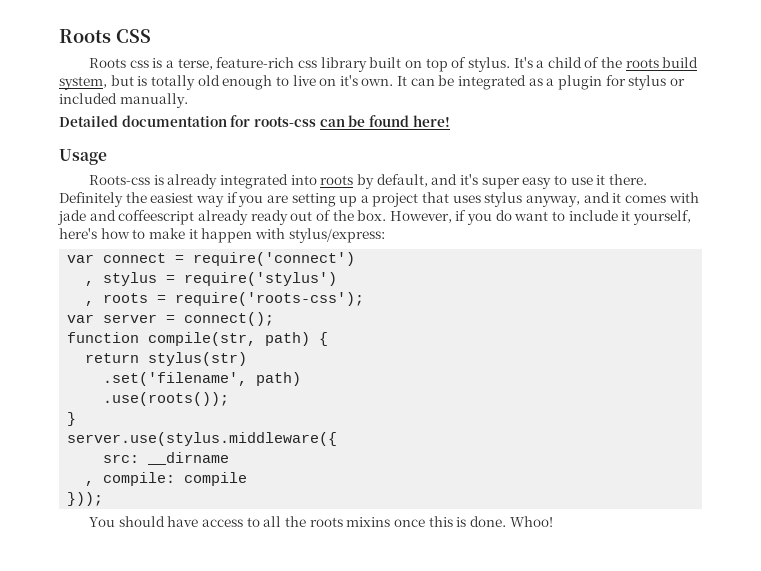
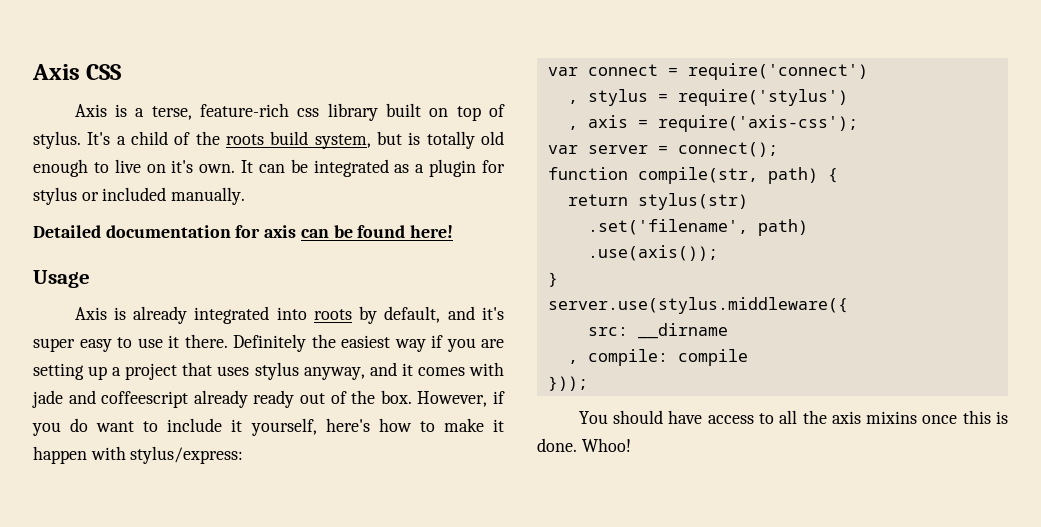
- Roots CSS
+ Axis CSS
- Roots css is a terse, feature-rich css library built on top of stylus.
+ Axis is a terse, feature-rich css library built on top of stylus.
- Detailed documentation for roots-css can be found here!
+ Detailed documentation for axis can be found here!
- Roots-css is already integrated into roots by default, and it's super easy to use it there.
+ Axis is already integrated into roots by default, and it's super easy to use it there.
- , roots = require('roots-css');
+ , axis = require('axis-css');
- .use(roots());
+ .use(axis());
- You should have access to all the roots mixins once this is done.
+ You should have access to all the axis mixins once this is done.

